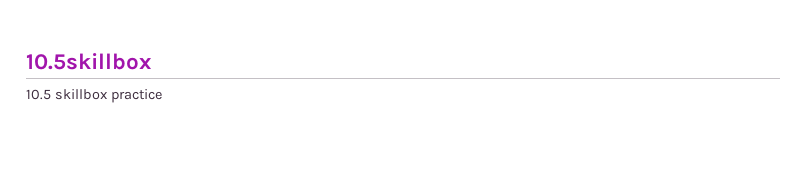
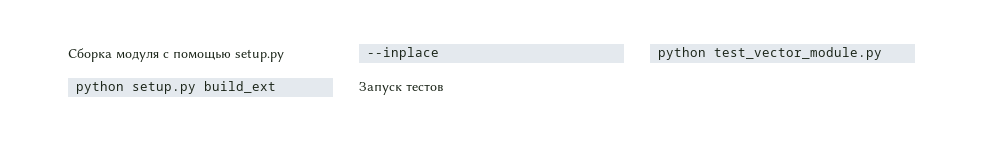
- 10.5skillbox
- 10.5 skillbox practice
+ Сборка модуля с помощью setup.py
+ python setup.py build_ext --inplace
+ Запуск тестов
+ python test_vector_module.py

